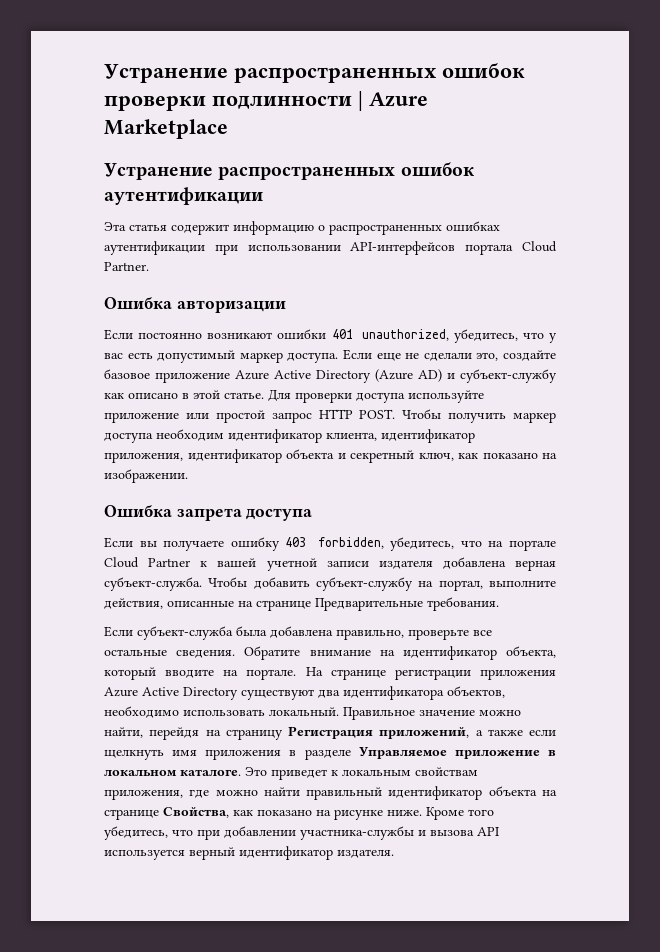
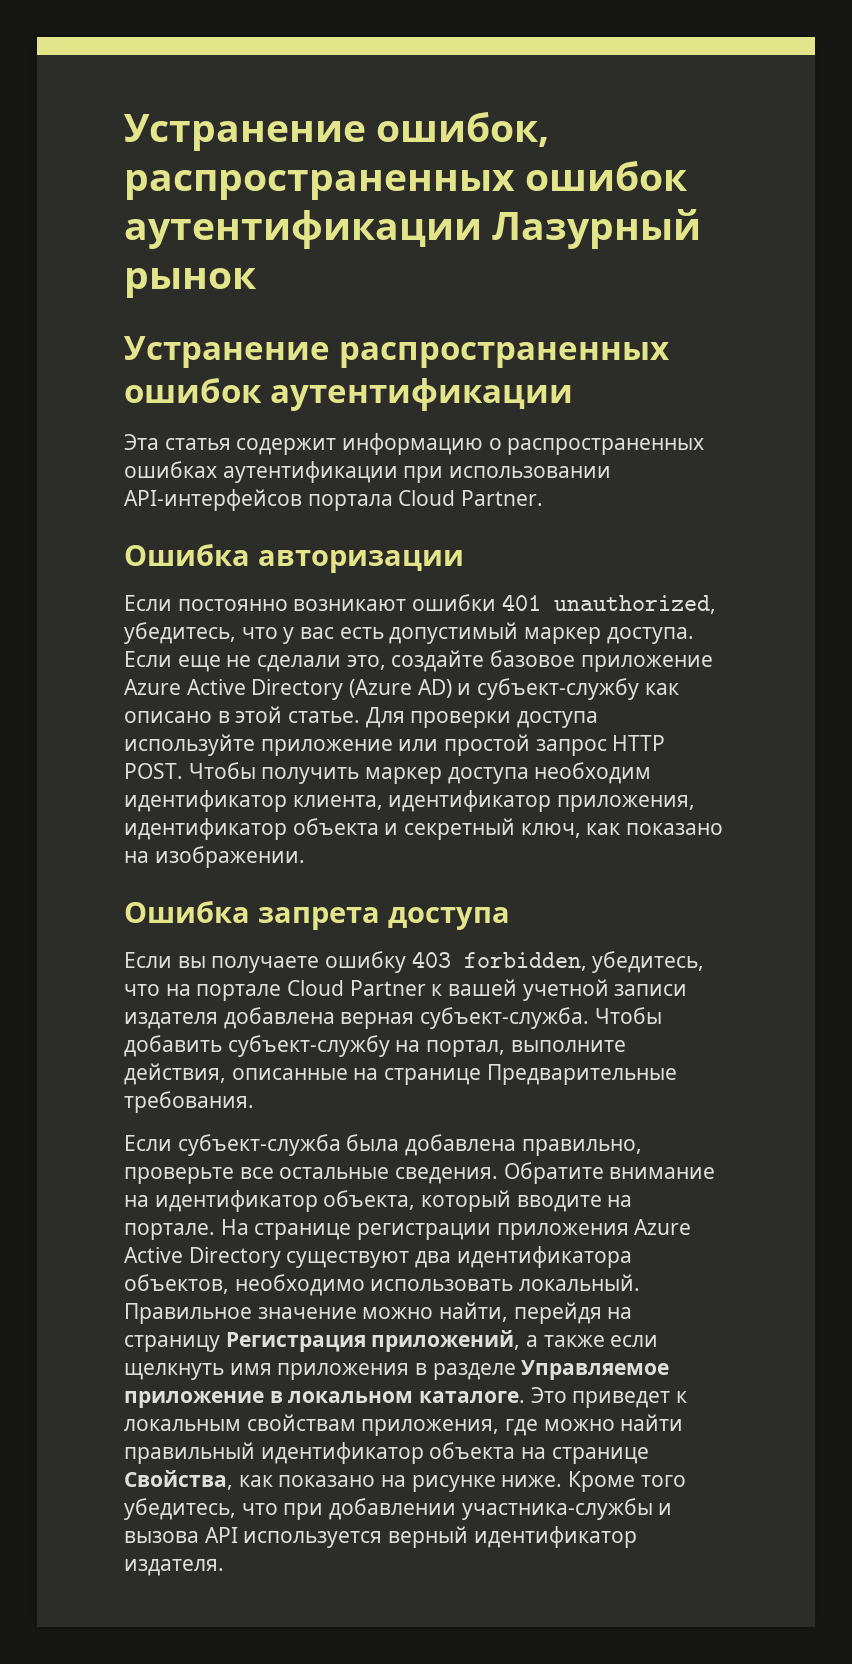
- Устранение распространенных ошибок проверки подлинности | Azure Marketplace
+ Устранение ошибок, распространенных ошибок аутентификации Лазурный рынок

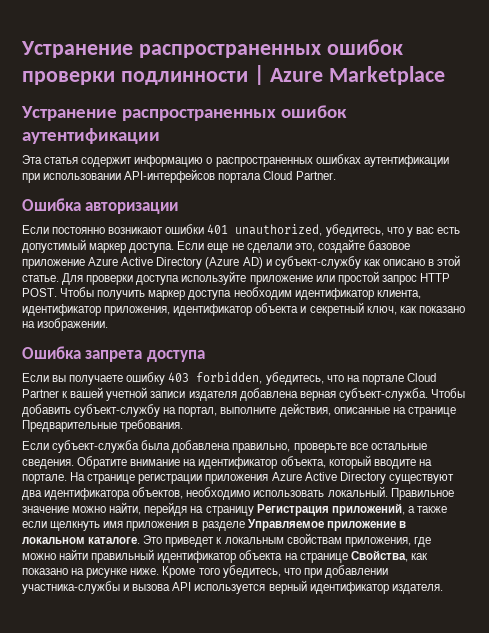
- Устранение ошибок, распространенных ошибок аутентификации Лазурный рынок
+ Устранение распространенных ошибок проверки подлинности | Azure Marketplace

